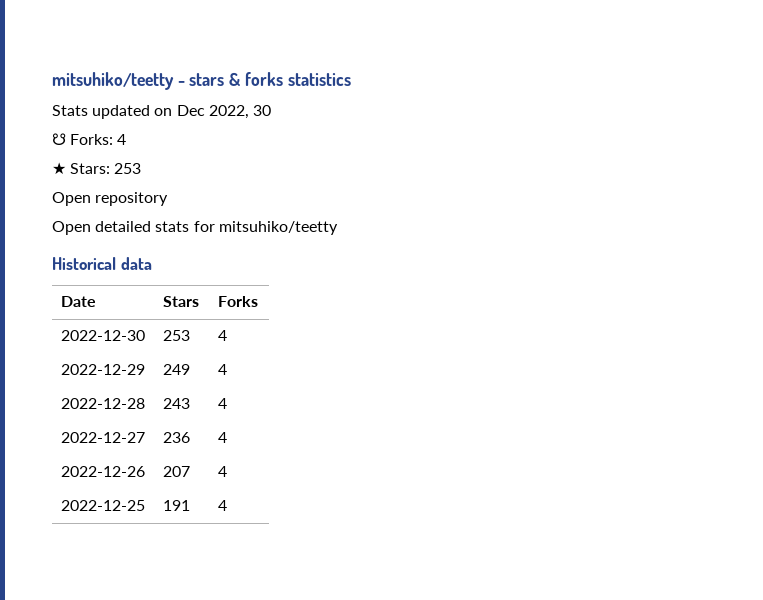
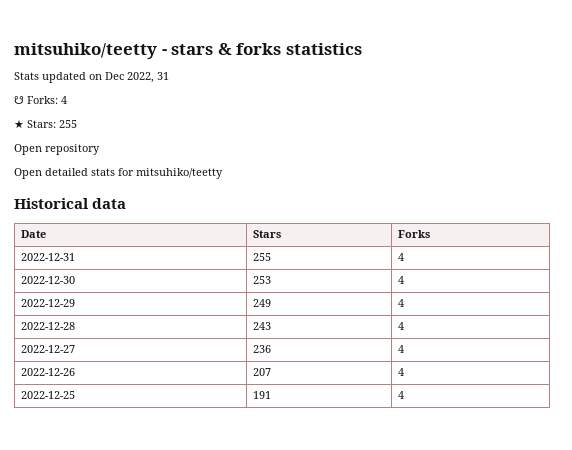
- Stats updated on Dec 2022, 30
+ Stats updated on Dec 2022, 31
- ★ Stars: 253
+ ★ Stars: 255
+ 2022-12-31 | 255 | 4

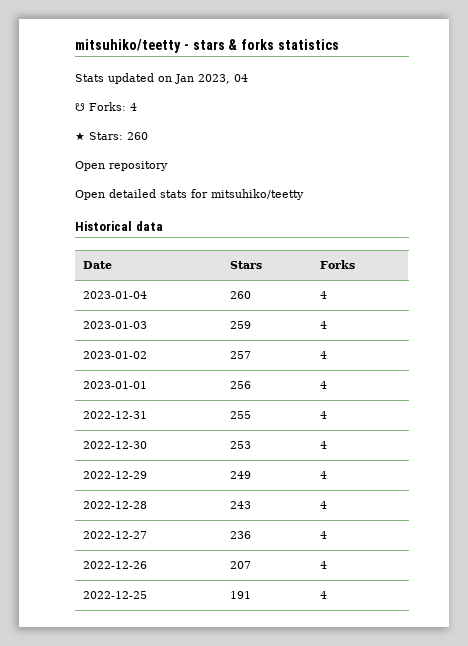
- Stats updated on Dec 2022, 31
+ Stats updated on Jan 2023, 04
- ★ Stars: 255
+ ★ Stars: 260
+ 2023-01-04 | 260 | 4
+ 2023-01-03 | 259 | 4
+ 2023-01-02 | 257 | 4
+ 2023-01-01 | 256 | 4

